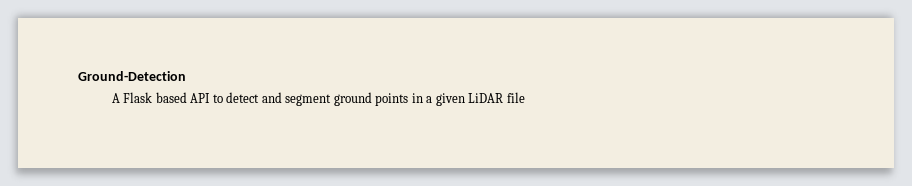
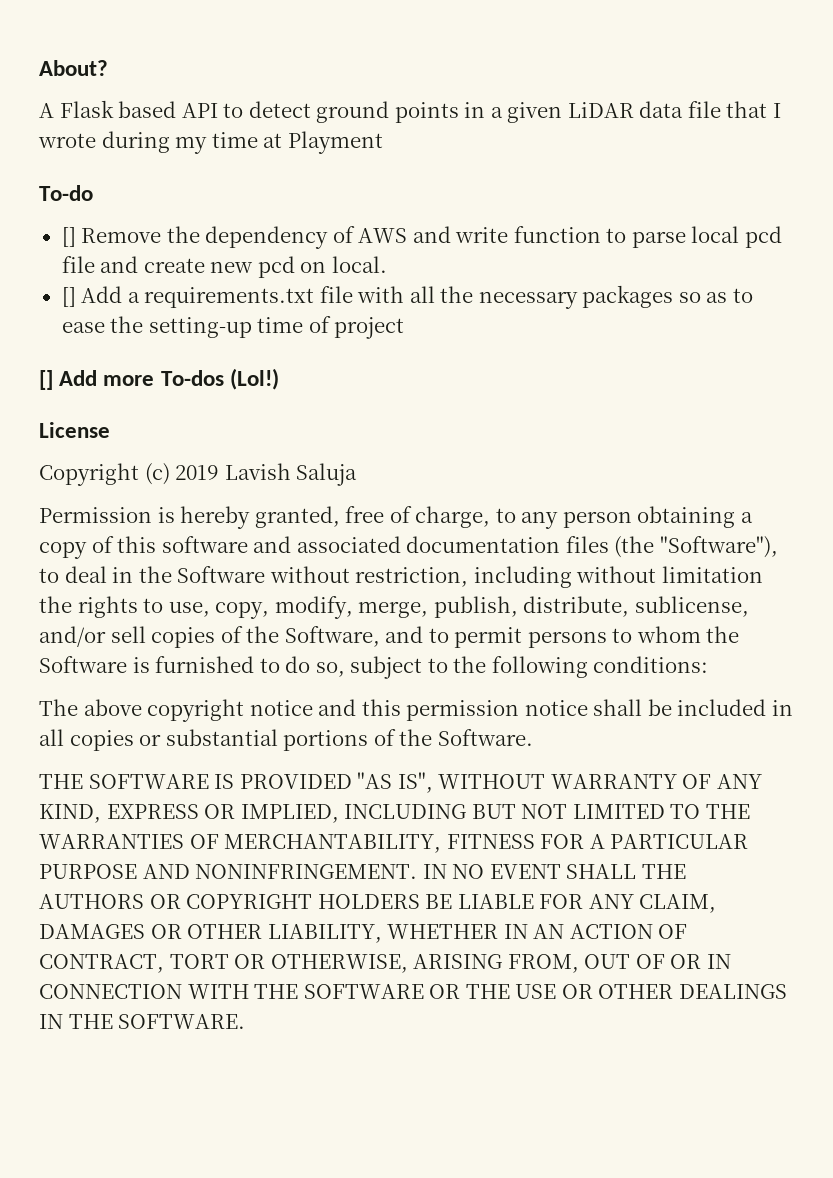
- Ground-Detection
+ About?
- A Flask based API to detect and segment ground points in a given LiDAR file
+ A Flask based API to detect ground points in a given LiDAR data file that I wrote during my time at Playment
+ To-do
+ [] Remove the dependency of AWS and write function to parse local pcd file and create new pcd on local.
+ [] Add a requirements.txt file with all the necessary packages so as to ease the setting-up time of project
+ [] Add more To-dos (Lol!)
+ License
+ Copyright (c) 2019 Lavish Saluja
+ Permission is hereby granted, free of charge, to any person obtaining a copy of this software and associated documentation files (the "Software"), to deal in the Software without restriction, including without limitation the rights to use, copy, modify, merge, publish, distribute, sublicense, and/or sell copies of the Software, and to permit persons to whom the Software is furnished to do so, subject to the following conditions:
+ The above copyright notice and this permission notice shall be included in all copies or substantial portions of the Software.
+ THE SOFTWARE IS PROVIDED "AS IS", WITHOUT WARRANTY OF ANY KIND, EXPRESS OR IMPLIED, INCLUDING BUT NOT LIMITED TO THE WARRANTIES OF MERCHANTABILITY, FITNESS FOR A PARTICULAR PURPOSE AND NONINFRINGEMENT. IN NO EVENT SHALL THE AUTHORS OR COPYRIGHT HOLDERS BE LIABLE FOR ANY CLAIM, DAMAGES OR OTHER LIABILITY, WHETHER IN AN ACTION OF CONTRACT, TORT OR OTHERWISE, ARISING FROM, OUT OF OR IN CONNECTION WITH THE SOFTWARE OR THE USE OR OTHER DEALINGS IN THE SOFTWARE.

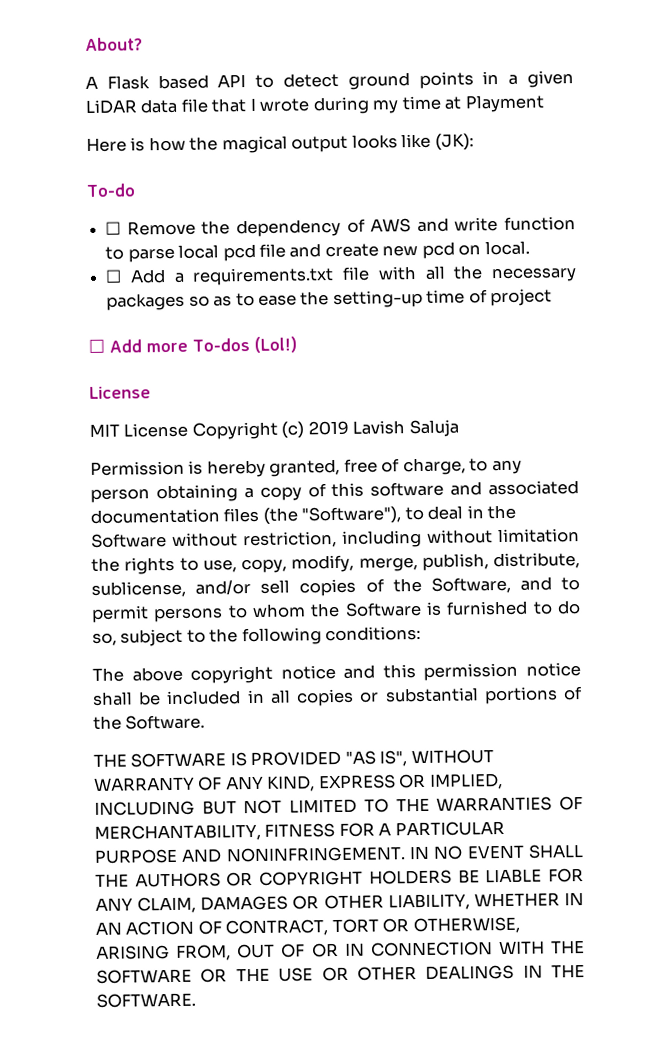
+ Here is how the magical output looks like (JK):
- [] Remove the dependency of AWS and write function to parse local pcd file and create new pcd on local.
+ ☐ Remove the dependency of AWS and write function to parse local pcd file and create new pcd on local.
- [] Add a requirements.txt file with all the necessary packages so as to ease the setting-up time of project
+ ☐ Add a requirements.txt file with all the necessary packages so as to ease the setting-up time of project
- [] Add more To-dos (Lol!)
+ ☐ Add more To-dos (Lol!)
- Copyright (c) 2019 Lavish Saluja
+ MIT License Copyright (c) 2019 Lavish Saluja

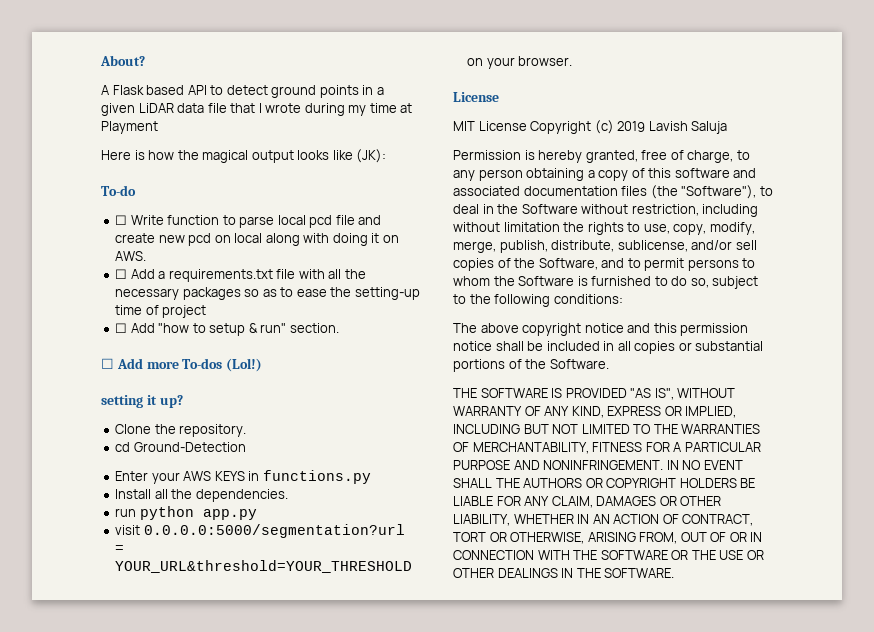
- ☐ Remove the dependency of AWS and write function to parse local pcd file and create new pcd on local.
+ ☐ Write function to parse local pcd file and create new pcd on local along with doing it on AWS.
+ ☐ Add "how to setup & run" section.
+ setting it up?
+ Clone the repository.
+ cd Ground-Detection
+ Enter your AWS KEYS in functions.py
+ Install all the dependencies.
+ run python app.py
+ visit 0.0.0.0:5000/segmentation?url = YOUR_URL&threshold=YOUR_THRESHOLD on your browser.

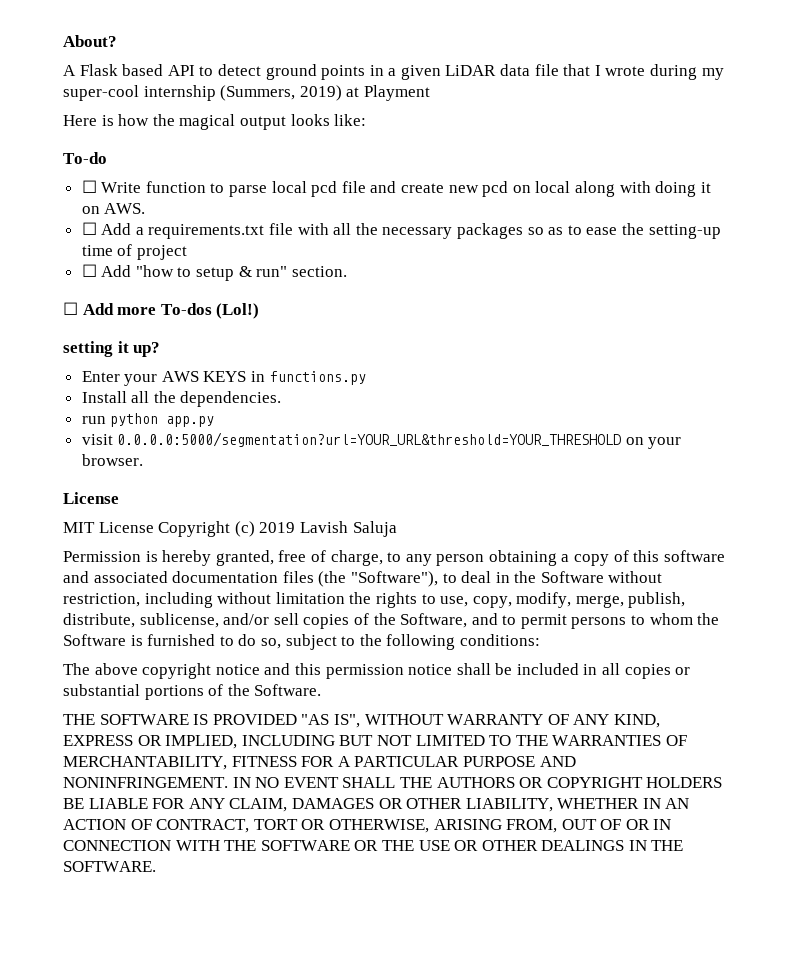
- A Flask based API to detect ground points in a given LiDAR data file that I wrote during my time at Playment
+ A Flask based API to detect ground points in a given LiDAR data file that I wrote during my super-cool internship (Summers, 2019) at Playment
- Here is how the magical output looks like (JK):
+ Here is how the magical output looks like:
- Clone the repository.
- cd Ground-Detection
- visit 0.0.0.0:5000/segmentation?url = YOUR_URL&threshold=YOUR_THRESHOLD on your browser.
+ visit 0.0.0.0:5000/segmentation?url=YOUR_URL&threshold=YOUR_THRESHOLD on your browser.

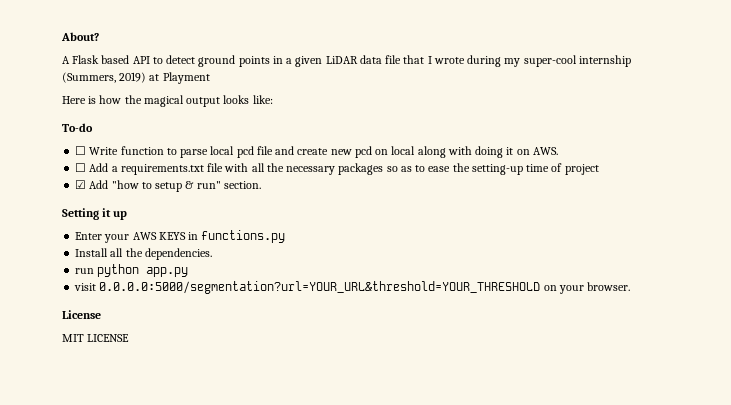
- ☐ Add "how to setup & run" section.
+ ☑ Add "how to setup & run" section.
- ☐ Add more To-dos (Lol!)
- setting it up?
+ Setting it up
- MIT License Copyright (c) 2019 Lavish Saluja
- Permission is hereby granted, free of charge, to any person obtaining a copy of this software and associated documentation files (the "Software"), to deal in the Software without restriction, including without limitation the rights to use, copy, modify, merge, publish, distribute, sublicense, and/or sell copies of the Software, and to permit persons to whom the Software is furnished to do so, subject to the following conditions:
- The above copyright notice and this permission notice shall be included in all copies or substantial portions of the Software.
- THE SOFTWARE IS PROVIDED "AS IS", WITHOUT WARRANTY OF ANY KIND, EXPRESS OR IMPLIED, INCLUDING BUT NOT LIMITED TO THE WARRANTIES OF MERCHANTABILITY, FITNESS FOR A PARTICULAR PURPOSE AND NONINFRINGEMENT. IN NO EVENT SHALL THE AUTHORS OR COPYRIGHT HOLDERS BE LIABLE FOR ANY CLAIM, DAMAGES OR OTHER LIABILITY, WHETHER IN AN ACTION OF CONTRACT, TORT OR OTHERWISE, ARISING FROM, OUT OF OR IN CONNECTION WITH THE SOFTWARE OR THE USE OR OTHER DEALINGS IN THE SOFTWARE.
+ MIT LICENSE

